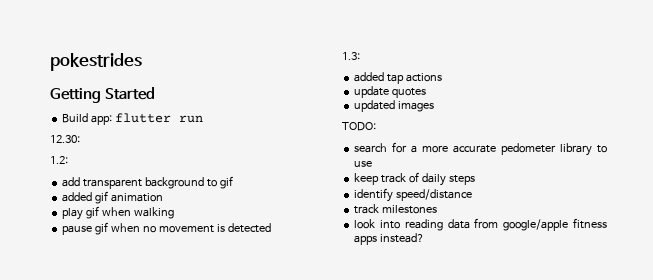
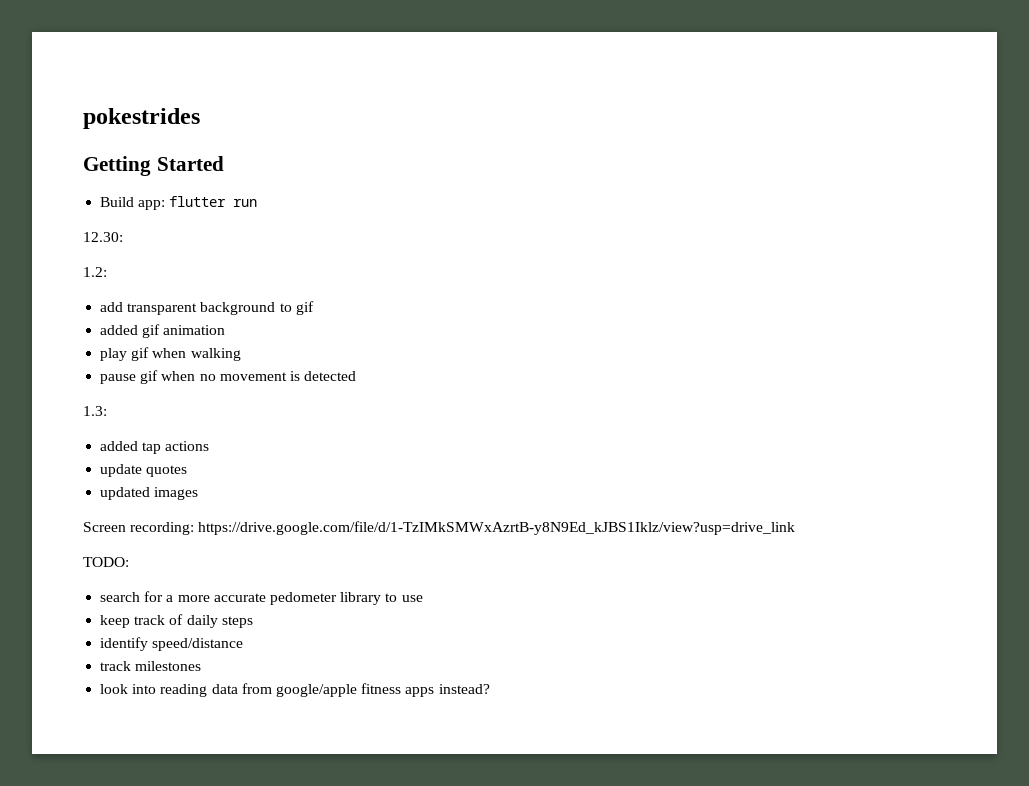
+ Screen recording: https://drive.google.com/file/d/1-TzIMkSMWxAzrtB-y8N9Ed_kJBS1Iklz/view?usp=drive_link

